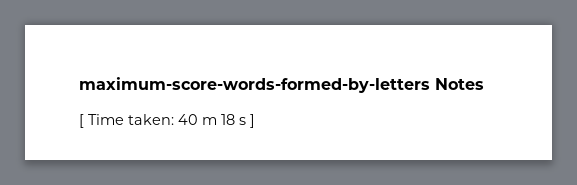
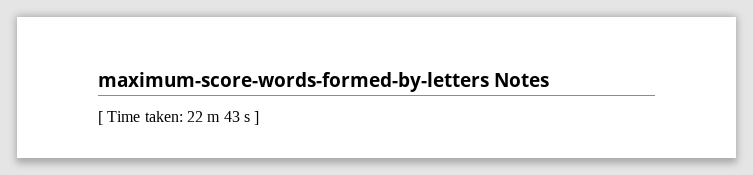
- [ Time taken: 40 m 18 s ]
+ [ Time taken: 22 m 43 s ]

